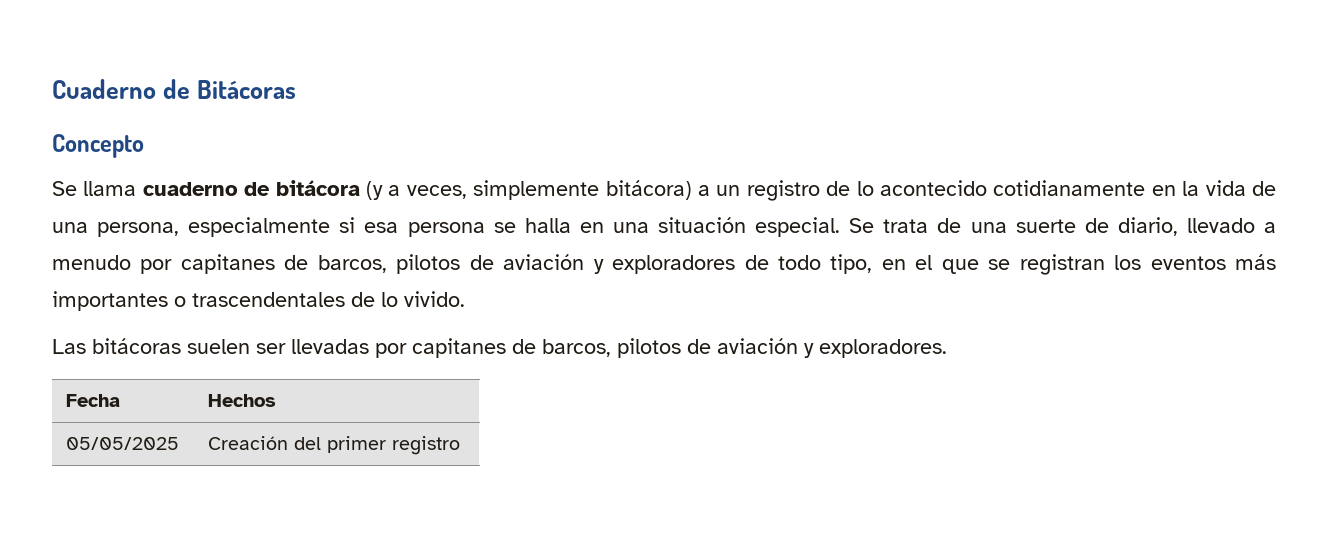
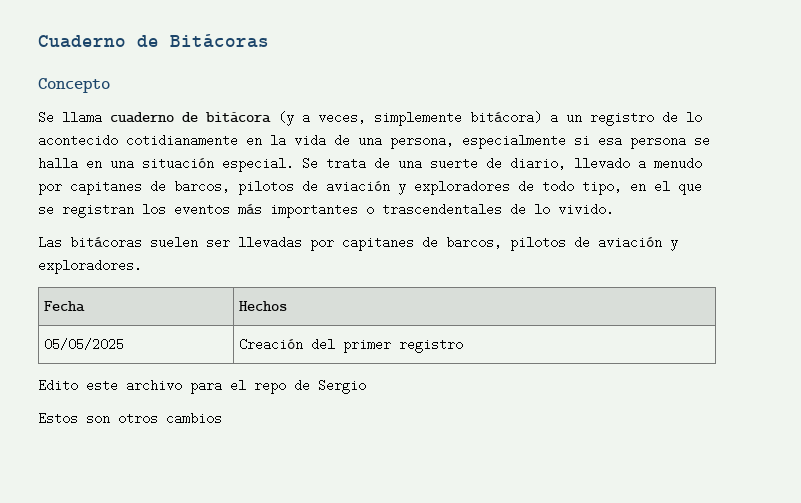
+ Edito este archivo para el repo de Sergio
+ Estos son otros cambios

